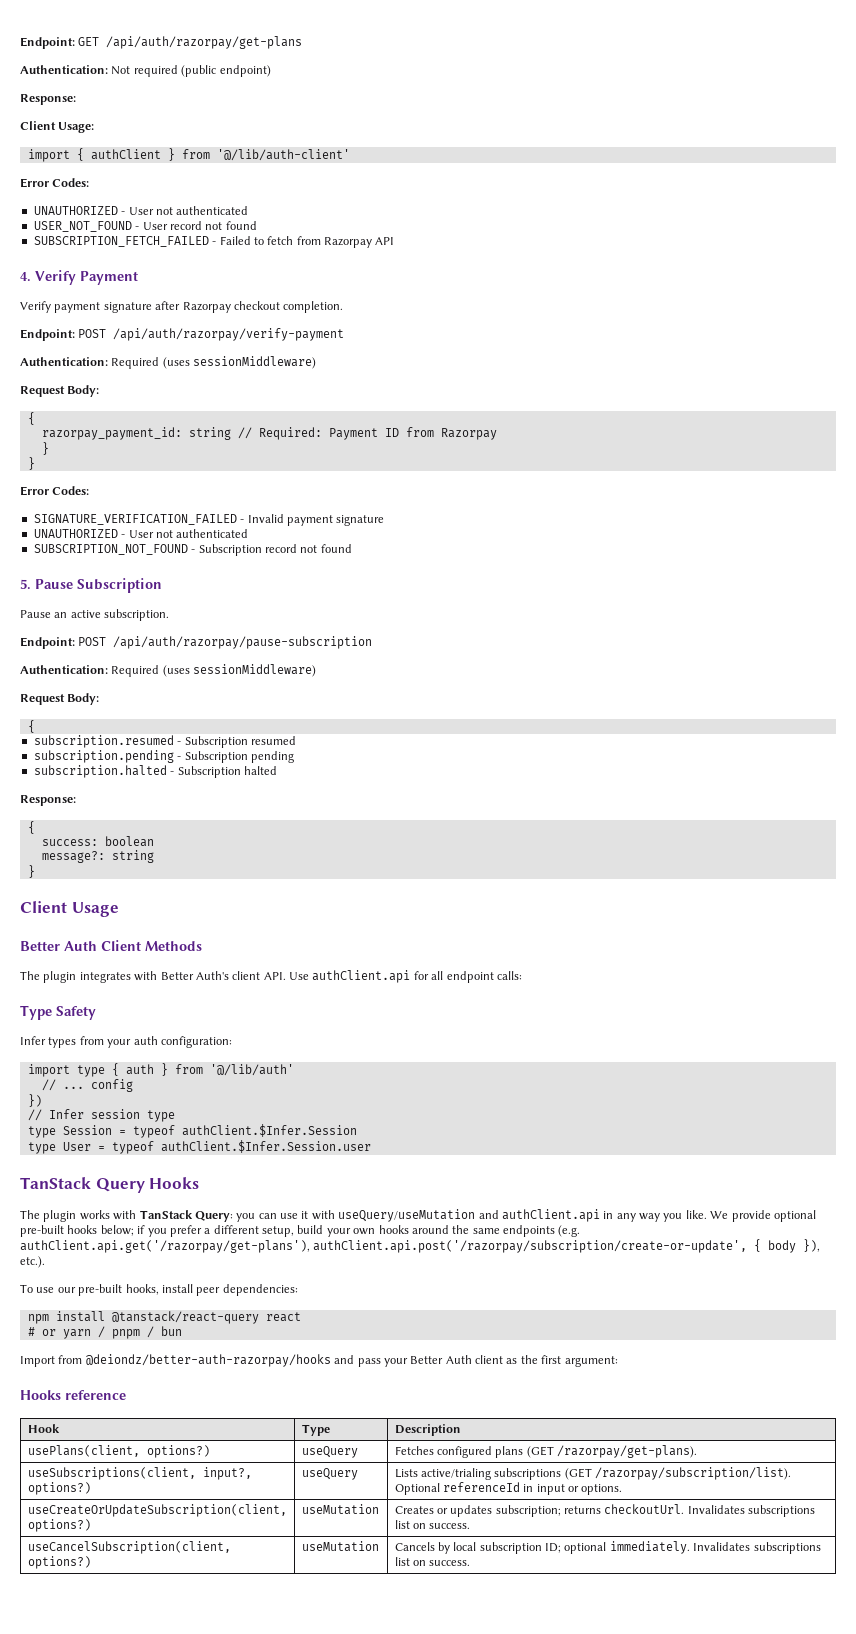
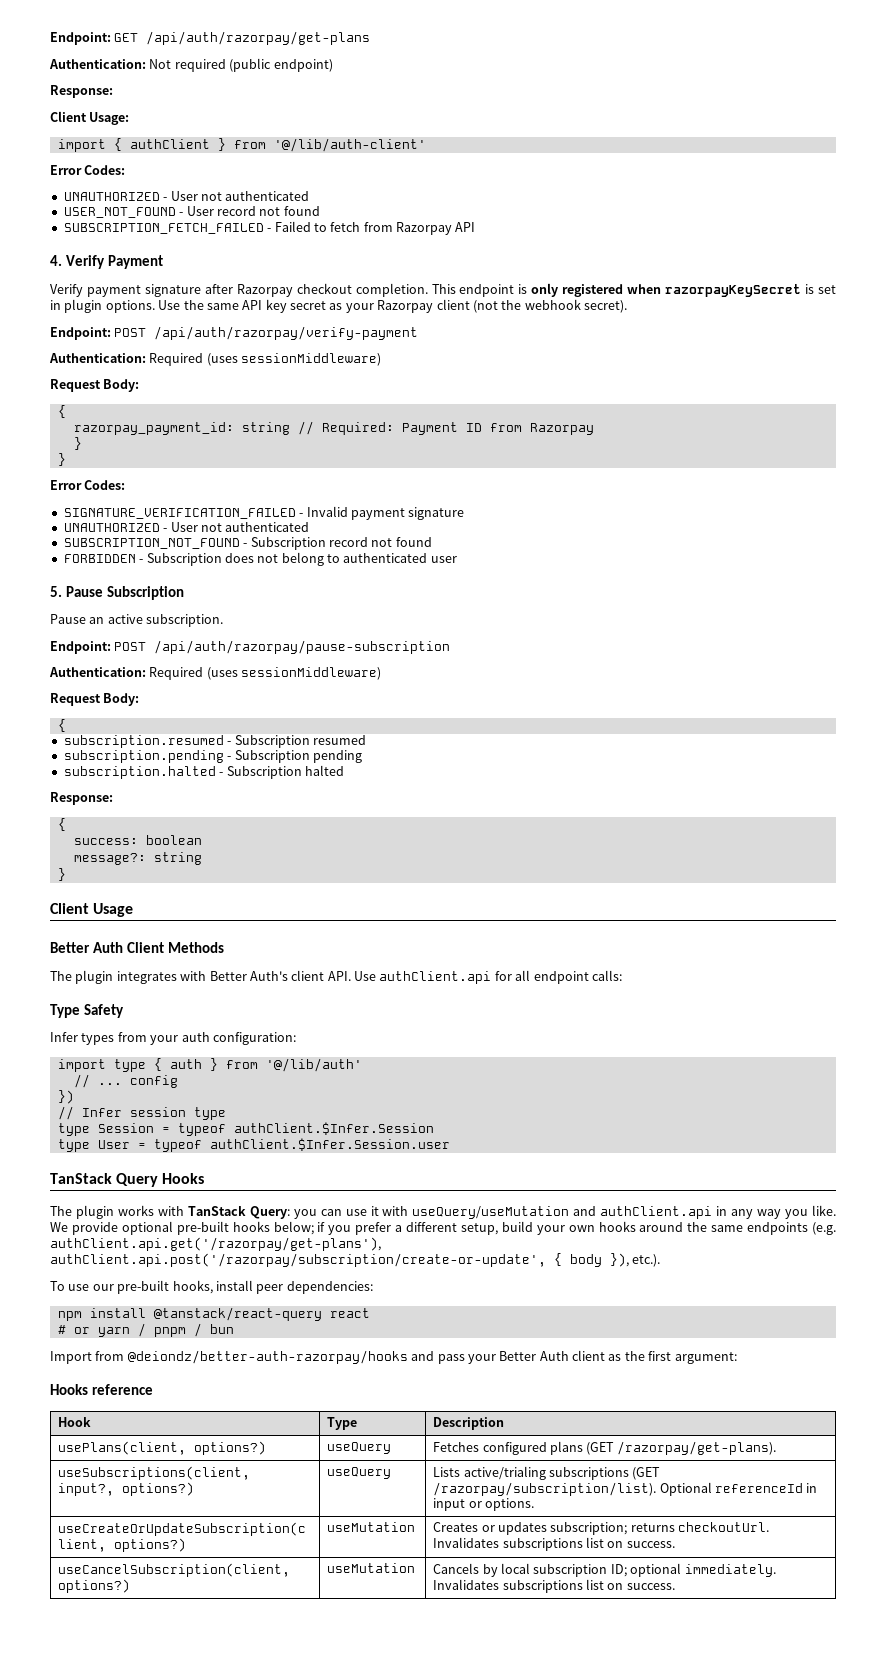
+ This endpoint is only registered when razorpayKeySecret is set in plugin options. Use the same API key secret as your Razorpay client (not the webhook secret).
+ FORBIDDEN - Subscription does not belong to authenticated user

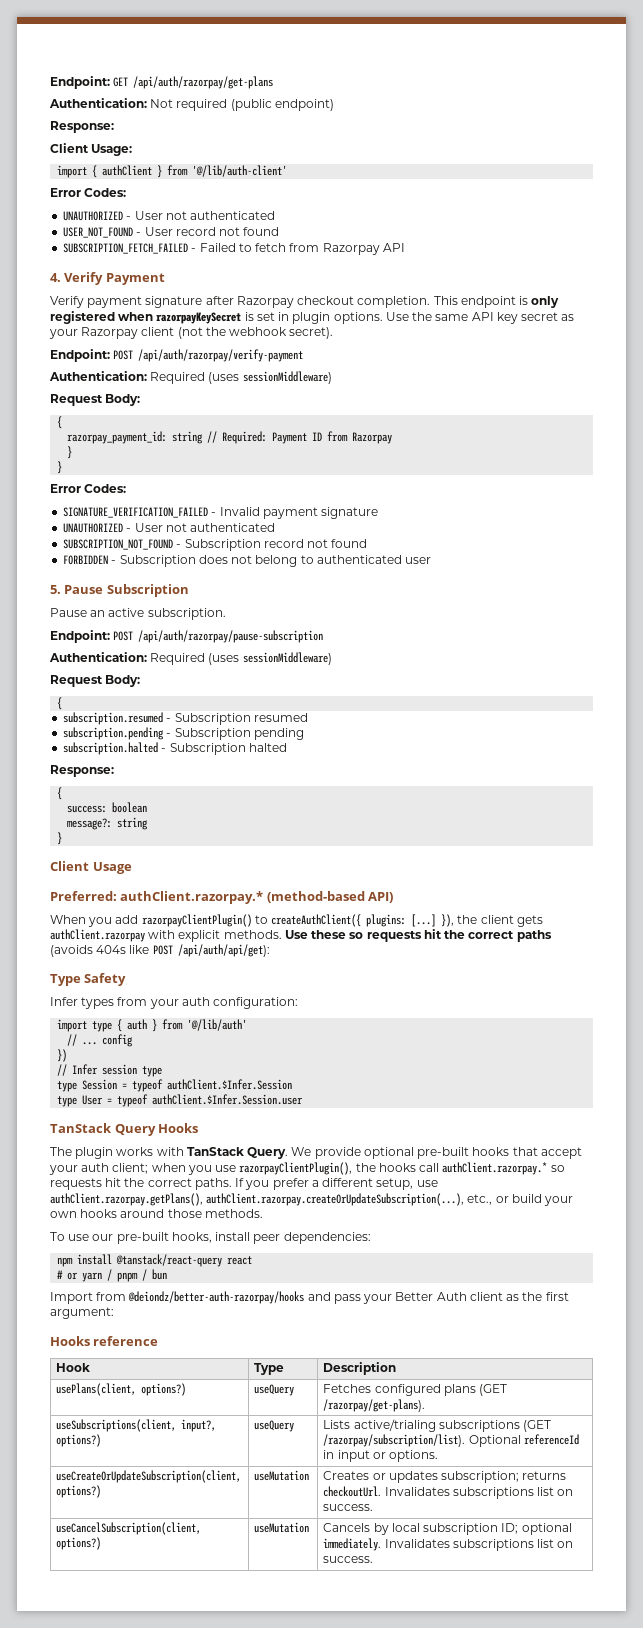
- Better Auth Client Methods
- The plugin integrates with Better Auth's client API. Use authClient.api for all endpoint calls:
+ Preferred: authClient.razorpay.* (method-based API)
+ When you add razorpayClientPlugin() to createAuthClient({ plugins: [...] }), the client gets authClient.razorpay with explicit methods. Use these so requests hit the correct paths (avoids 404s like POST /api/auth/api/get):
- The plugin works with TanStack Query: you can use it with useQuery/useMutation and authClient.api in any way you like.
+ The plugin works with TanStack Query.
- We provide optional pre-built hooks below; if you prefer a different setup, build your own hooks around the same endpoints (e.g. authClient.api.get('/razorpay/get-plans'), authClient.api.post('/razorpay/subscription/create-or-update', { body }), etc.).
+ We provide optional pre-built hooks that accept your auth client; when you use razorpayClientPlugin(), the hooks call authClient.razorpay.* so requests hit the correct paths. If you prefer a different setup, use authClient.razorpay.getPlans(), authClient.razorpay.createOrUpdateSubscription(...), etc., or build your own hooks around those methods.

